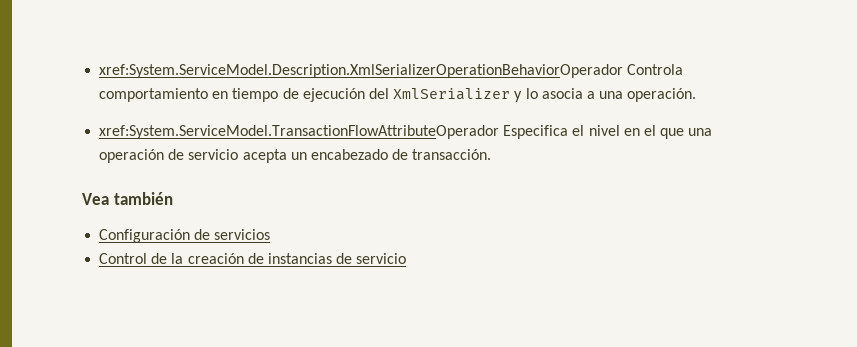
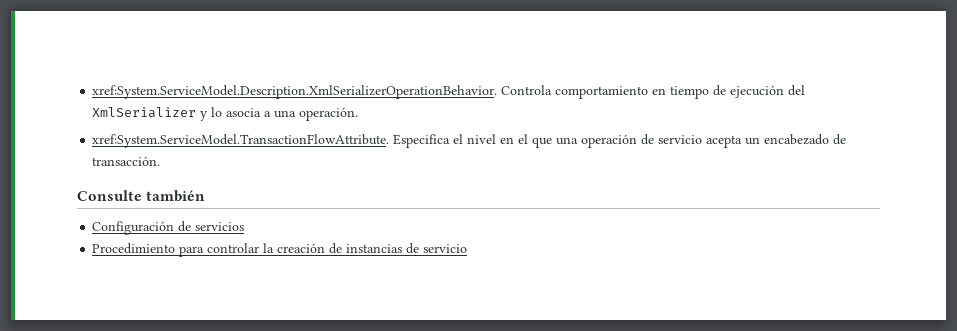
- xref:System.ServiceModel.Description.XmlSerializerOperationBehaviorOperador Controla comportamiento en tiempo de ejecución del XmlSerializer y lo asocia a una operación.
+ xref:System.ServiceModel.Description.XmlSerializerOperationBehavior. Controla comportamiento en tiempo de ejecución del XmlSerializer y lo asocia a una operación.
- xref:System.ServiceModel.TransactionFlowAttributeOperador Especifica el nivel en el que una operación de servicio acepta un encabezado de transacción.
+ xref:System.ServiceModel.TransactionFlowAttribute. Especifica el nivel en el que una operación de servicio acepta un encabezado de transacción.
- Vea también
+ Consulte también
- Control de la creación de instancias de servicio
+ Procedimiento para controlar la creación de instancias de servicio

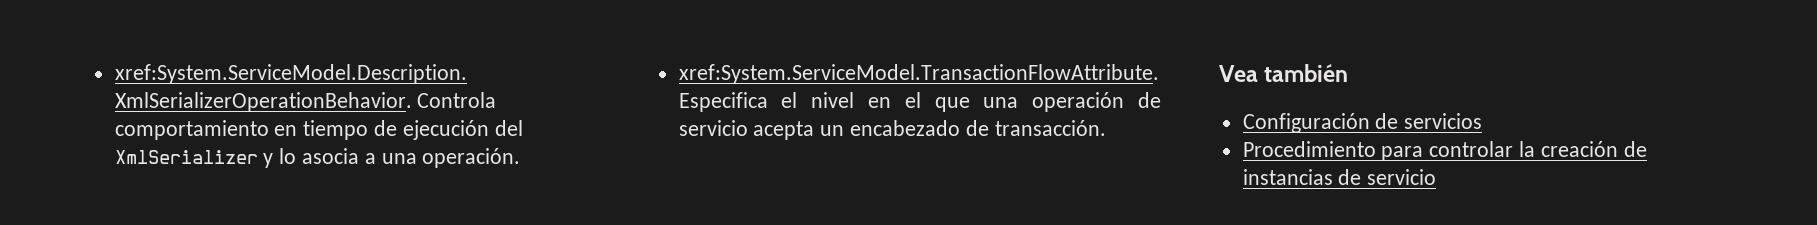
- Consulte también
+ Vea también

